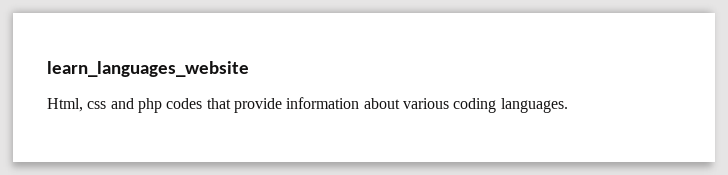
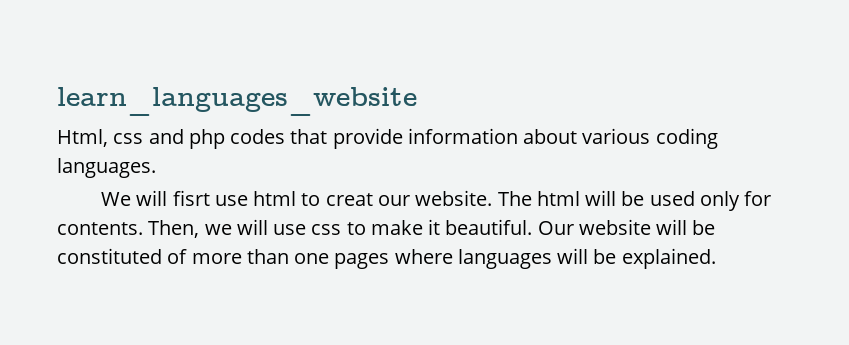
+ We will fisrt use html to creat our website. The html will be used only for contents. Then, we will use css to make it beautiful. Our website will be constituted of more than one pages where languages will be explained.

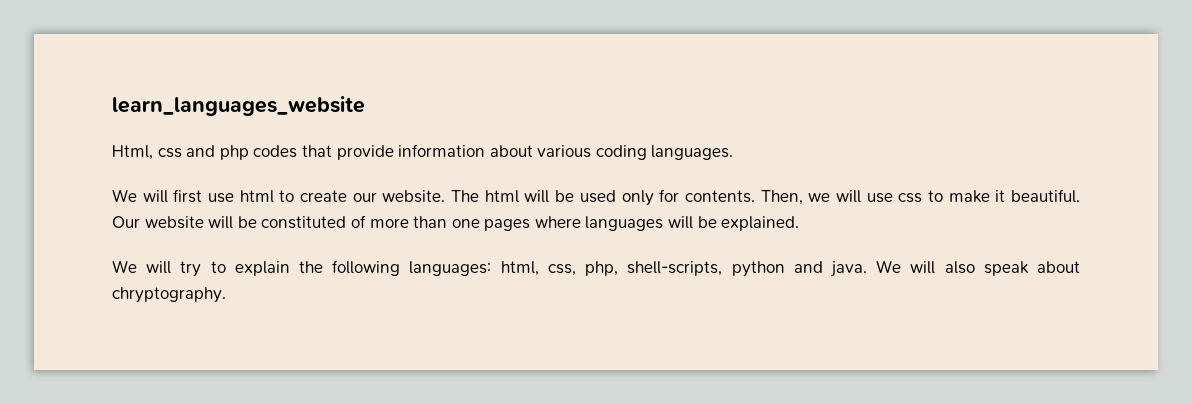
- We will fisrt use html to creat our website.
+ We will first use html to create our website.
+ We will try to explain the following languages: html, css, php, shell-scripts, python and java. We will also speak about chryptography.

